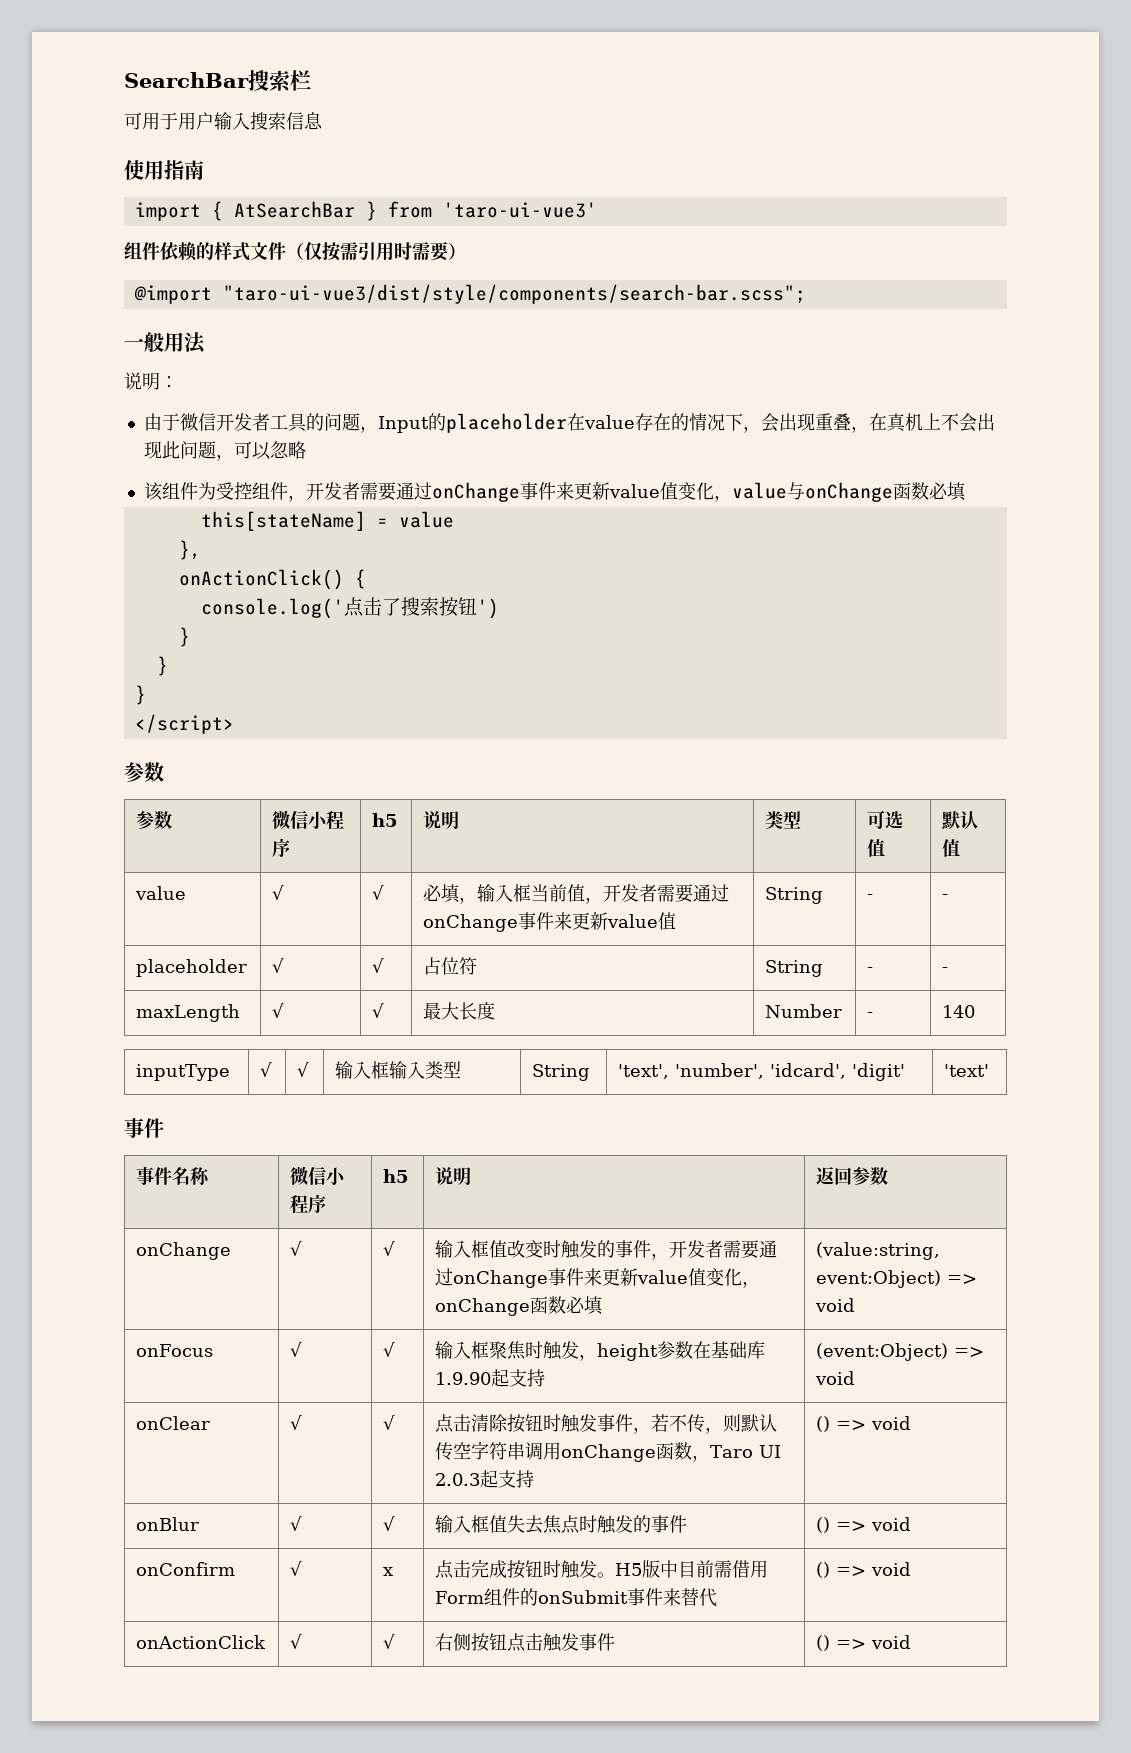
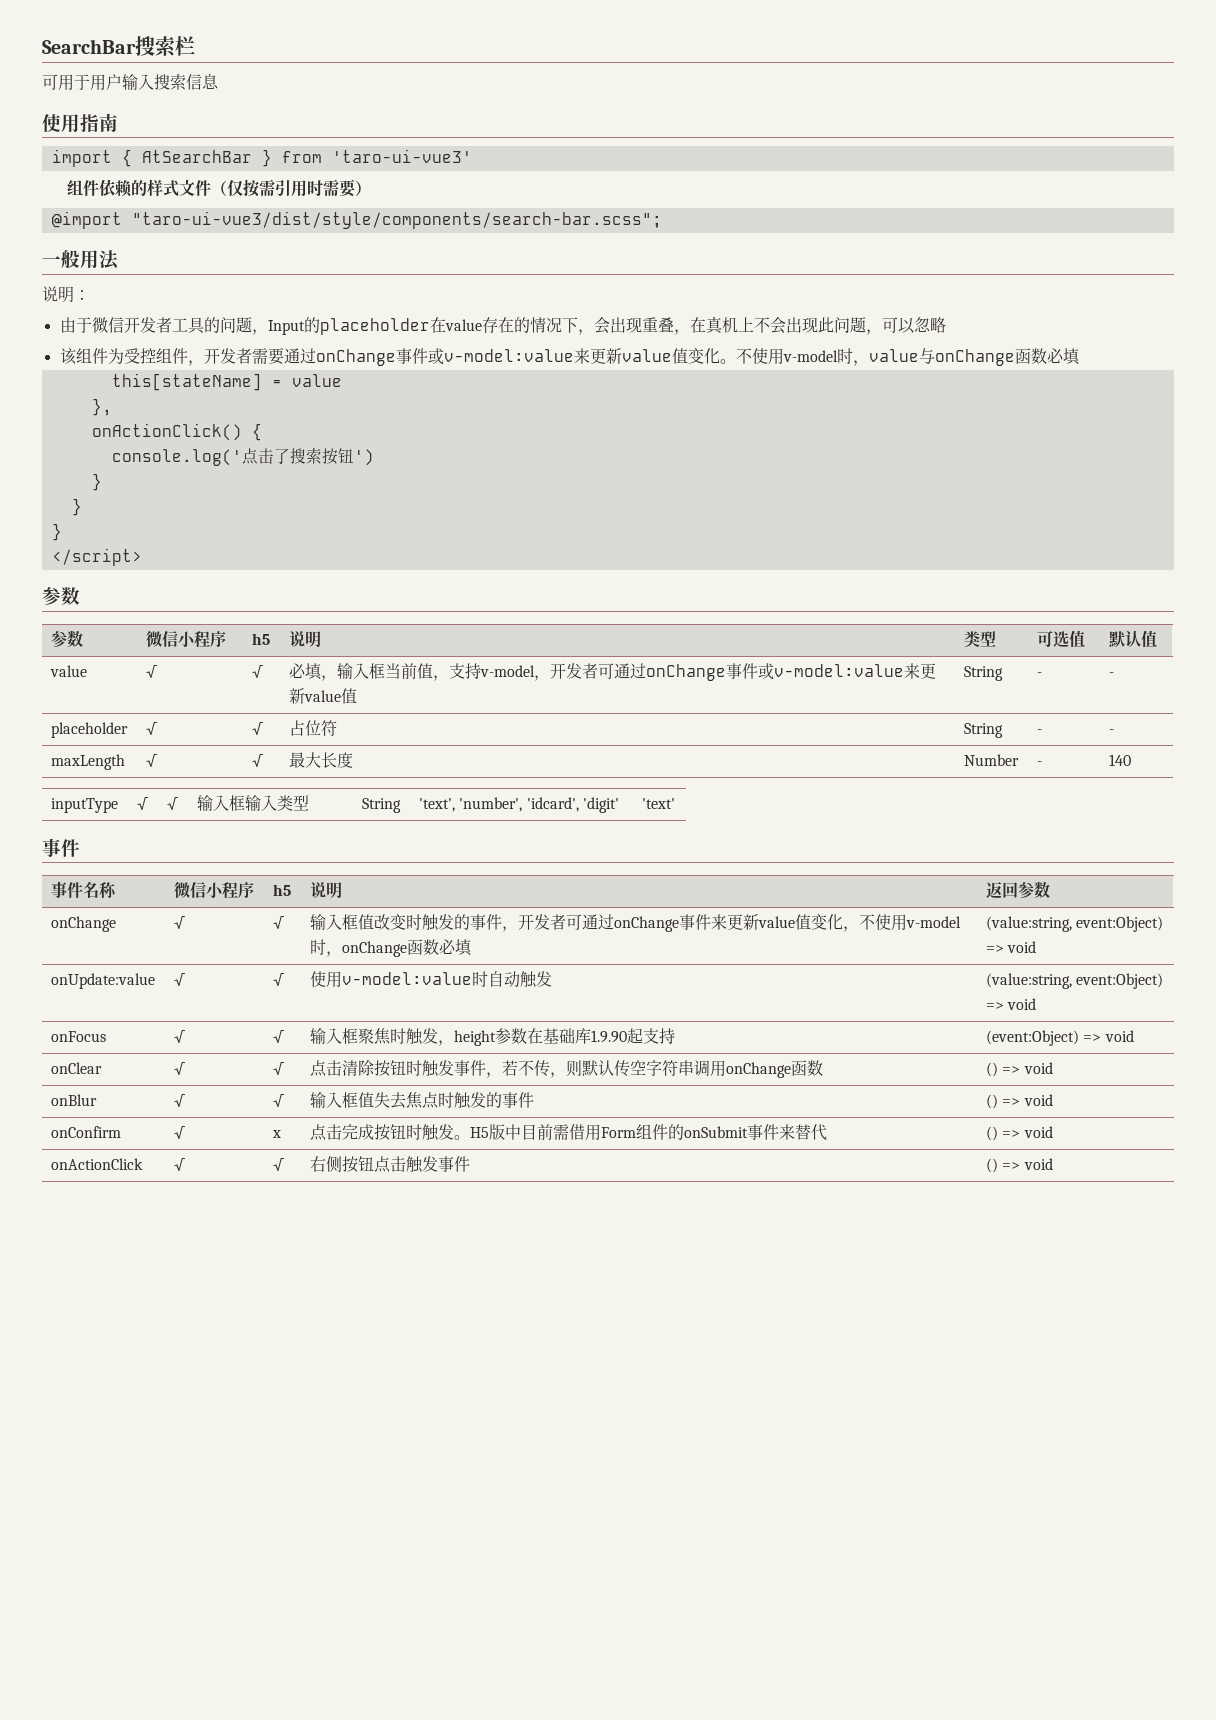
- 该组件为受控组件，开发者需要通过onChange事件来更新value值变化，value与onChange函数必填
+ 该组件为受控组件，开发者需要通过onChange事件或v-model:value来更新value值变化。不使用v-model时，value与onChange函数必填
- value | √ | √ | 必填，输入框当前值，开发者需要通过onChange事件来更新value值 | String | - | -
+ value | √ | √ | 必填，输入框当前值，支持v-model，开发者可通过onChange事件或v-model:value来更新value值 | String | - | -
- onChange | √ | √ | 输入框值改变时触发的事件，开发者需要通过onChange事件来更新value值变化，onChange函数必填 | (value:string, event:Object) => void
+ onChange | √ | √ | 输入框值改变时触发的事件，开发者可通过onChange事件来更新value值变化，不使用v-model时，onChange函数必填 | (value:string, event:Object) => void
+ onUpdate:value | √ | √ | 使用v-model:value时自动触发 | (value:string, event:Object) => void
- onClear | √ | √ | 点击清除按钮时触发事件，若不传，则默认传空字符串调用onChange函数，Taro UI 2.0.3起支持 | () => void
+ onClear | √ | √ | 点击清除按钮时触发事件，若不传，则默认传空字符串调用onChange函数 | () => void

